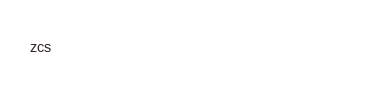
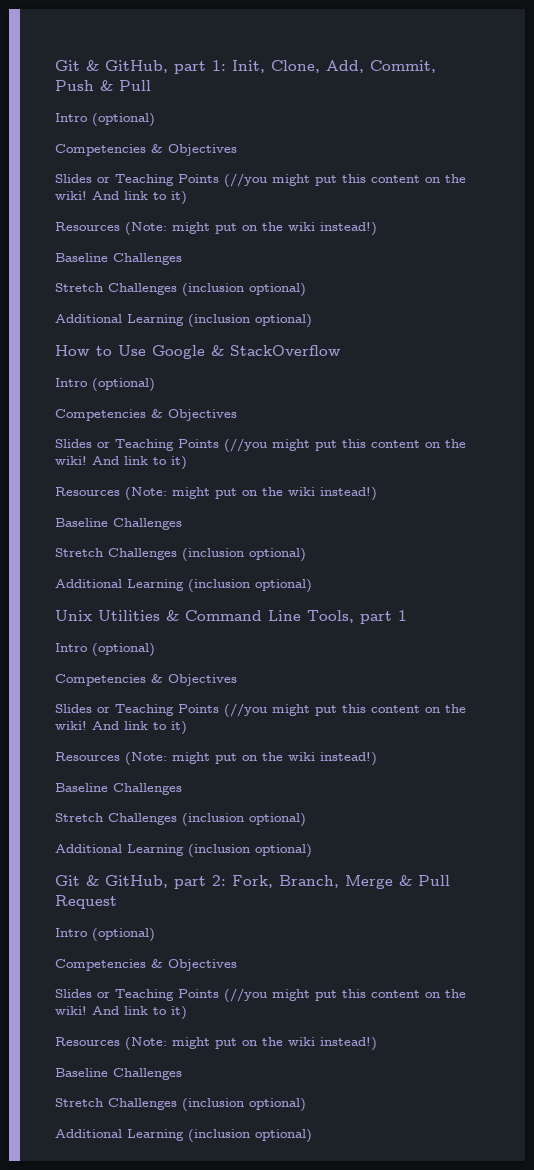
- zcs
+ Git & GitHub, part 1: Init, Clone, Add, Commit, Push & Pull
+ Intro (optional)
+ Competencies & Objectives
+ Slides or Teaching Points (//you might put this content on the wiki! And link to it)
+ Resources (Note: might put on the wiki instead!)
+ Baseline Challenges
+ Stretch Challenges (inclusion optional)
+ Additional Learning (inclusion optional)
+ How to Use Google & StackOverflow
+ Intro (optional)
+ Competencies & Objectives
+ Slides or Teaching Points (//you might put this content on the wiki! And link to it)
+ Resources (Note: might put on the wiki instead!)
+ Baseline Challenges
+ Stretch Challenges (inclusion optional)
+ Additional Learning (inclusion optional)
+ Unix Utilities & Command Line Tools, part 1
+ Intro (optional)
+ Competencies & Objectives
+ Slides or Teaching Points (//you might put this content on the wiki! And link to it)
+ Resources (Note: might put on the wiki instead!)
+ Baseline Challenges
+ Stretch Challenges (inclusion optional)
+ Additional Learning (inclusion optional)
+ Git & GitHub, part 2: Fork, Branch, Merge & Pull Request
+ Intro (optional)
+ Competencies & Objectives
+ Slides or Teaching Points (//you might put this content on the wiki! And link to it)
+ Resources (Note: might put on the wiki instead!)
+ Baseline Challenges
+ Stretch Challenges (inclusion optional)
+ Additional Learning (inclusion optional)

